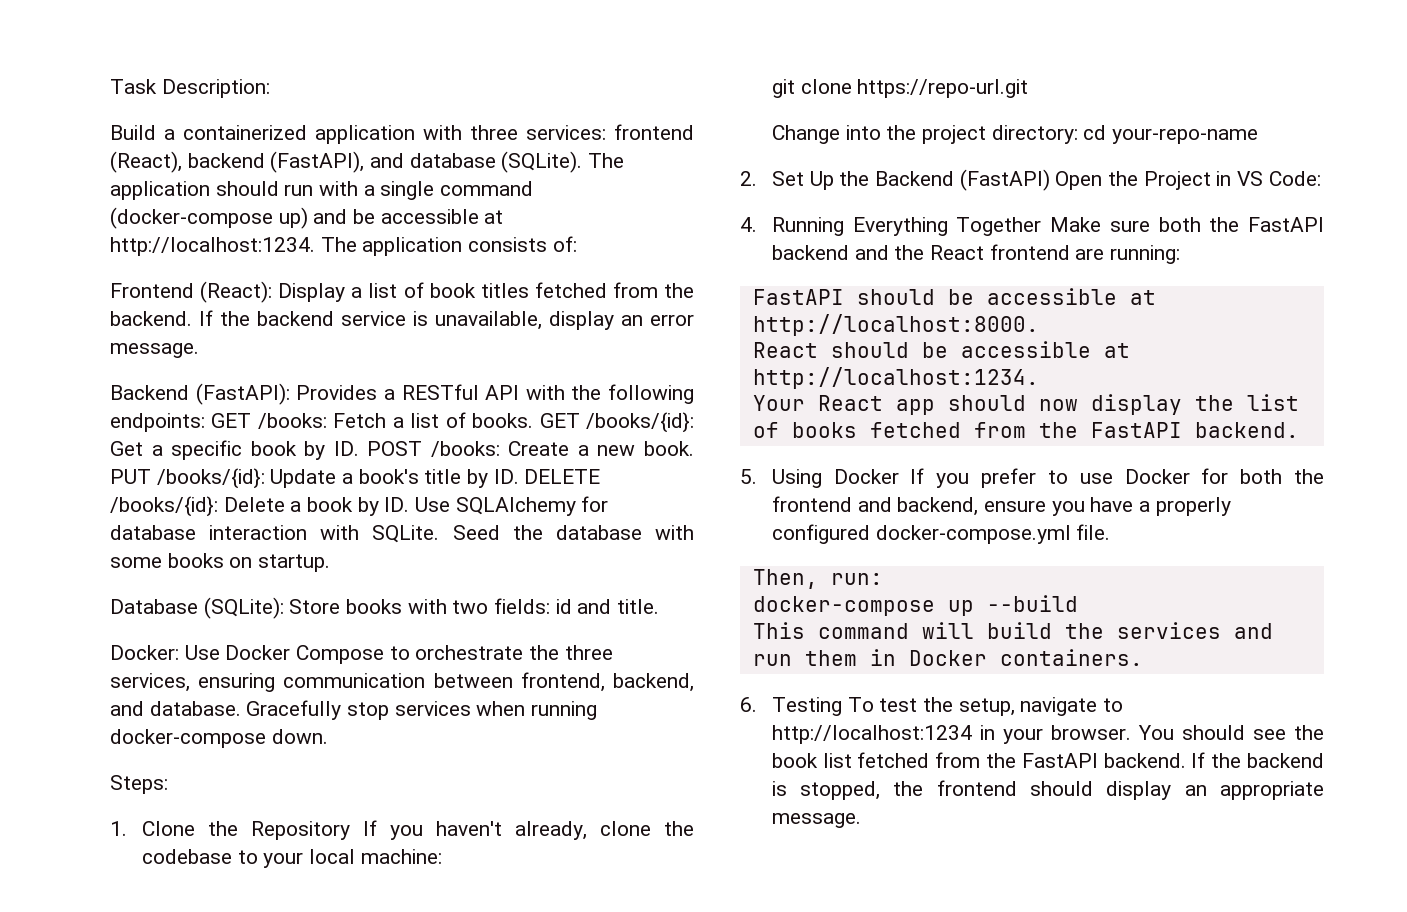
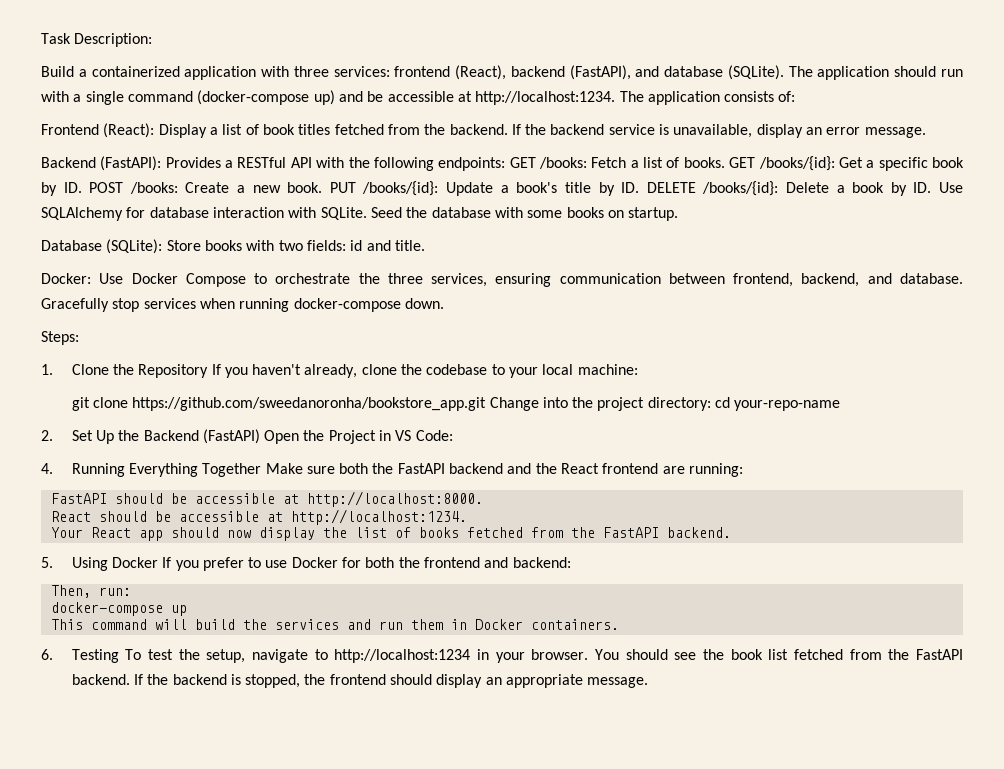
- git clone https://repo-url.git
- Change into the project directory: cd your-repo-name
+ git clone https://github.com/sweedanoronha/bookstore_app.git Change into the project directory: cd your-repo-name
- 5. Using Docker If you prefer to use Docker for both the frontend and backend, ensure you have a properly configured docker-compose.yml file.
+ 5. Using Docker If you prefer to use Docker for both the frontend and backend:
- docker-compose up --build
+ docker-compose up

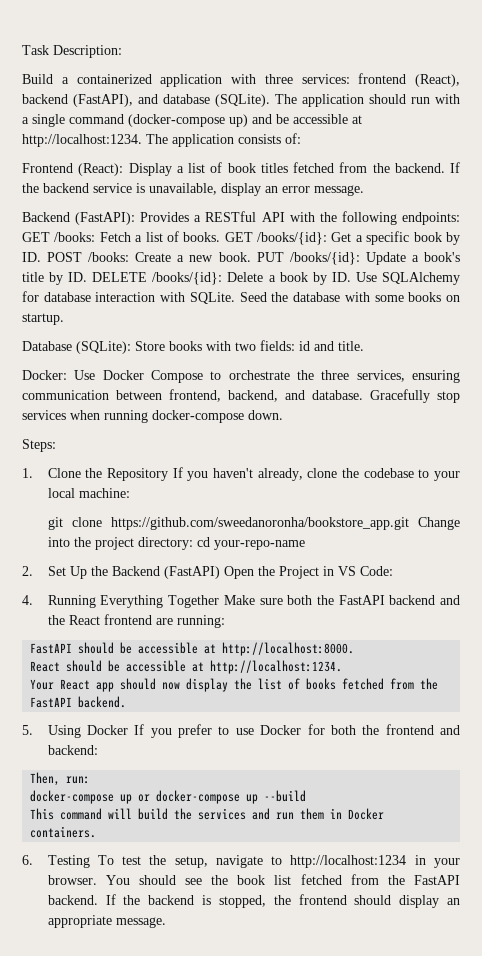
- docker-compose up
+ docker-compose up or docker-compose up --build

